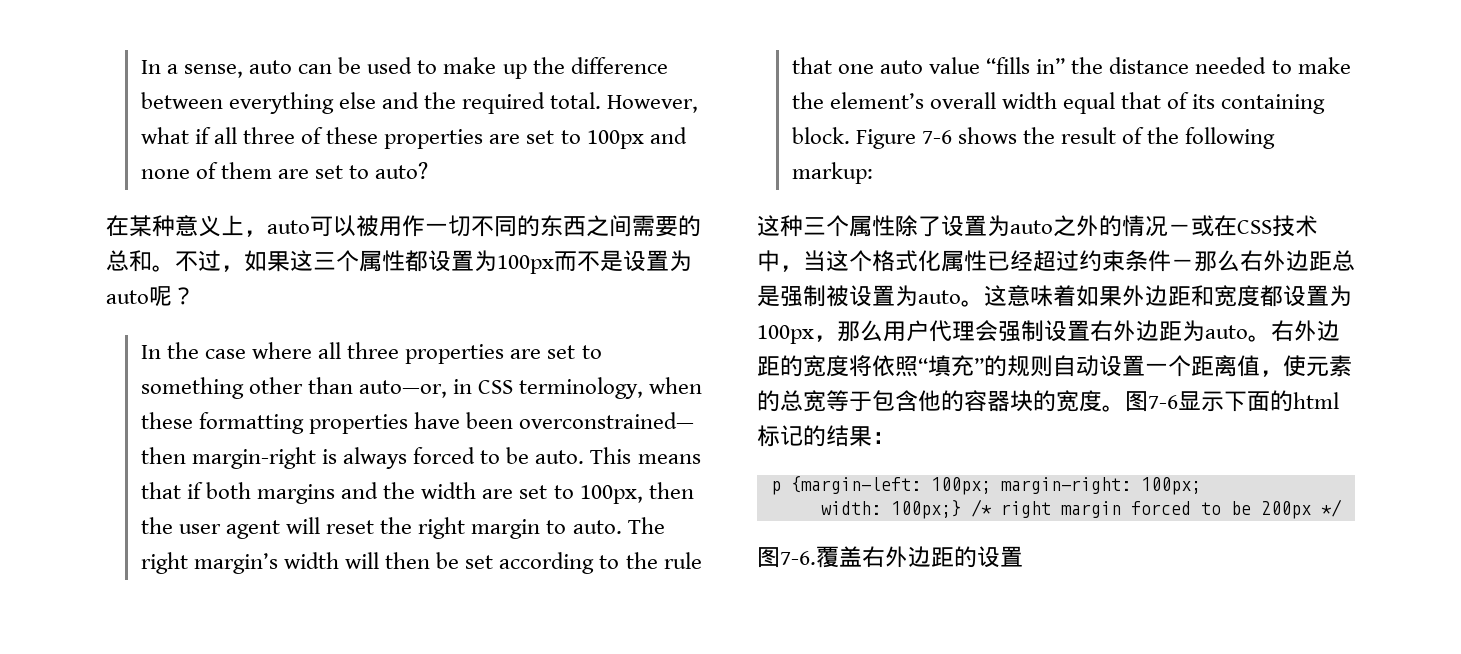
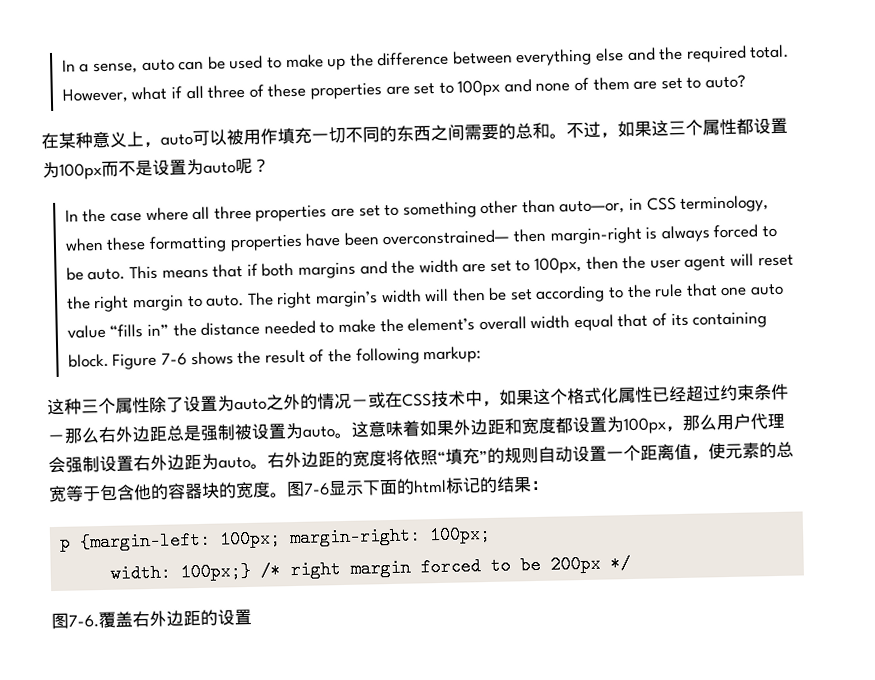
- 在某种意义上，auto可以被用作一切不同的东西之间需要的总和。
+ 在某种意义上，auto可以被用作填充一切不同的东西之间需要的总和。
- 这种三个属性除了设置为auto之外的情况－或在CSS技术中，当这个格式化属性已经超过约束条件－那么右外边距总是强制被设置为auto。
+ 这种三个属性除了设置为auto之外的情况－或在CSS技术中，如果这个格式化属性已经超过约束条件－那么右外边距总是强制被设置为auto。

